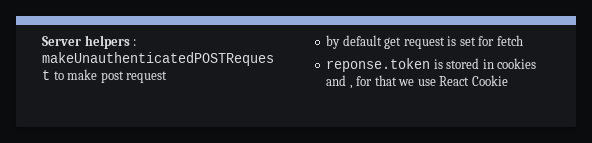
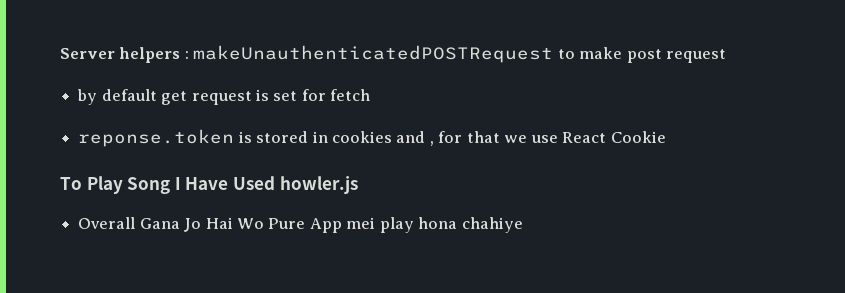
+ To Play Song I Have Used howler.js
+ Overall Gana Jo Hai Wo Pure App mei play hona chahiye

